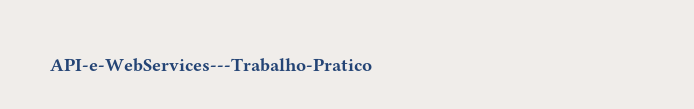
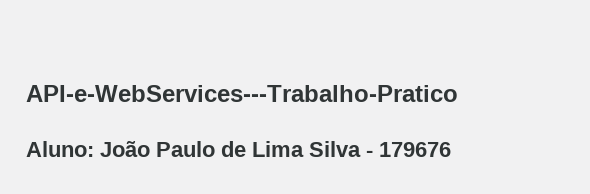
+ Aluno: João Paulo de Lima Silva - 179676

